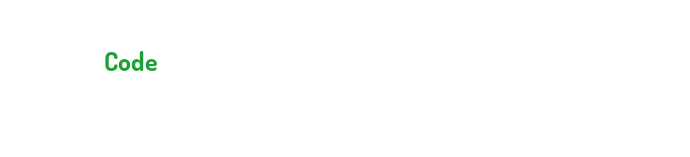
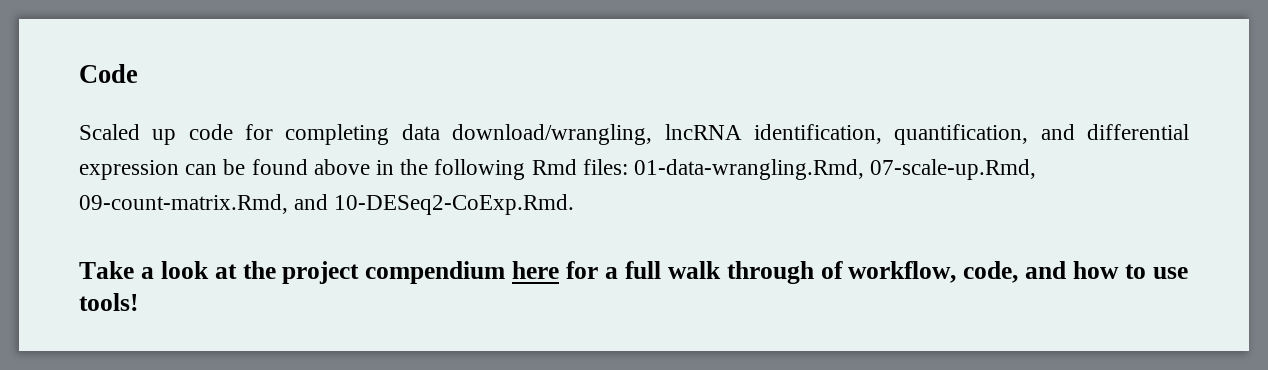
+ Scaled up code for completing data download/wrangling, lncRNA identification, quantification, and differential expression can be found above in the following Rmd files: 01-data-wrangling.Rmd, 07-scale-up.Rmd, 09-count-matrix.Rmd, and 10-DESeq2-CoExp.Rmd.
+ Take a look at the project compendium here for a full walk through of workflow, code, and how to use tools!

